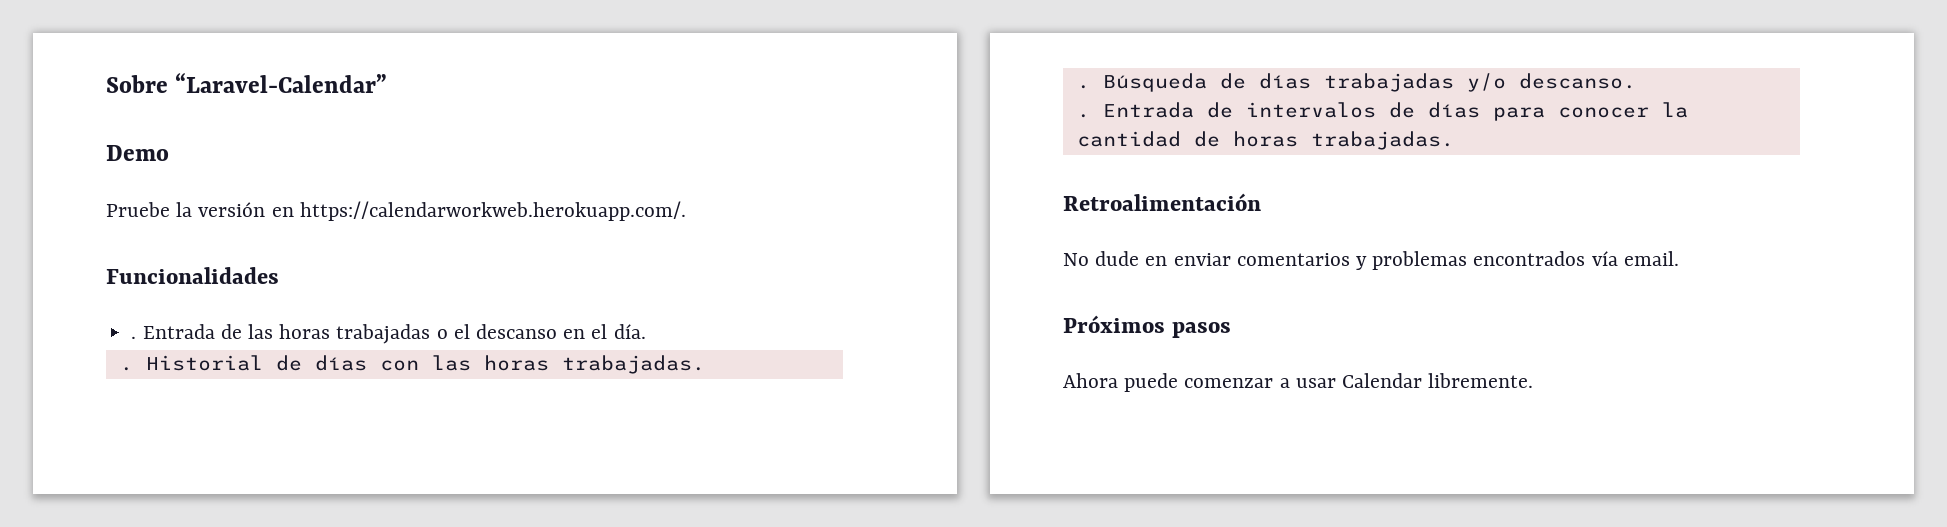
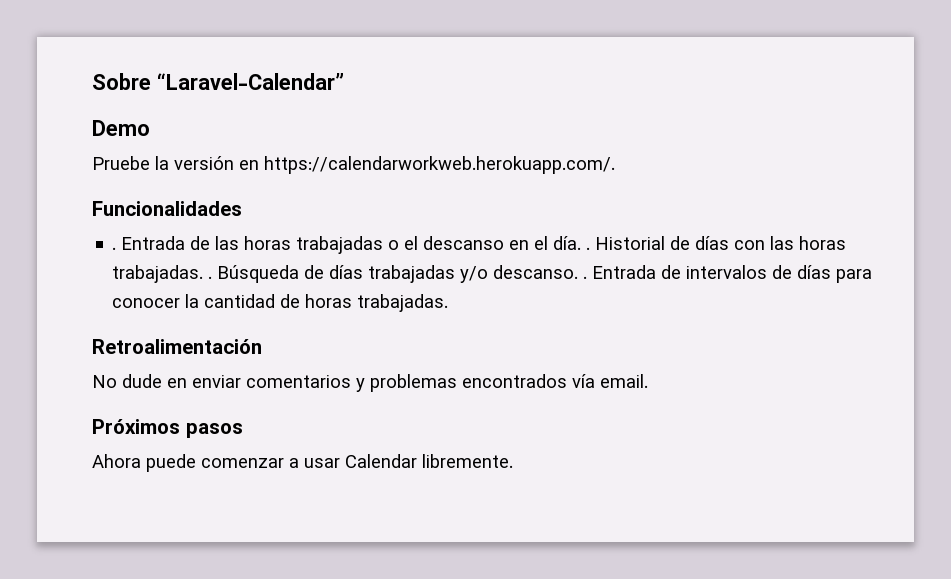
- Entrada de las horas trabajadas o el descanso en el día.
- .
+ Entrada de las horas trabajadas o el descanso en el día. .
- Historial de días con las horas trabajadas.
- .
+ Historial de días con las horas trabajadas. .
- Búsqueda de días trabajadas y/o descanso.
- .
+ Búsqueda de días trabajadas y/o descanso. .

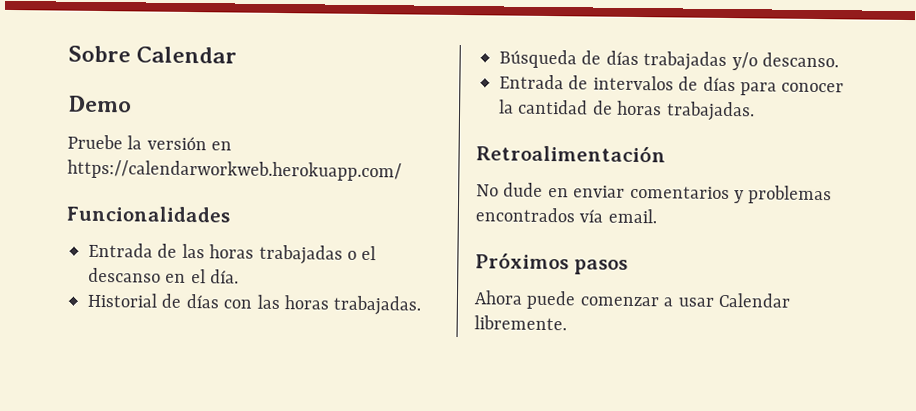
- Sobre “Laravel-Calendar”
+ Sobre Calendar
- Pruebe la versión en https://calendarworkweb.herokuapp.com/.
+ Pruebe la versión en https://calendarworkweb.herokuapp.com/
  Funcionalidades
- . Entrada de las horas trabajadas o el descanso en el día. . Historial de días con las horas trabajadas. . Búsqueda de días trabajadas y/o descanso. . Entrada de intervalos de días para conocer la cantidad de horas trabajadas.
+ Entrada de las horas trabajadas o el descanso en el día.
+ Historial de días con las horas trabajadas.
+ Búsqueda de días trabajadas y/o descanso.
+ Entrada de intervalos de días para conocer la cantidad de horas trabajadas.

